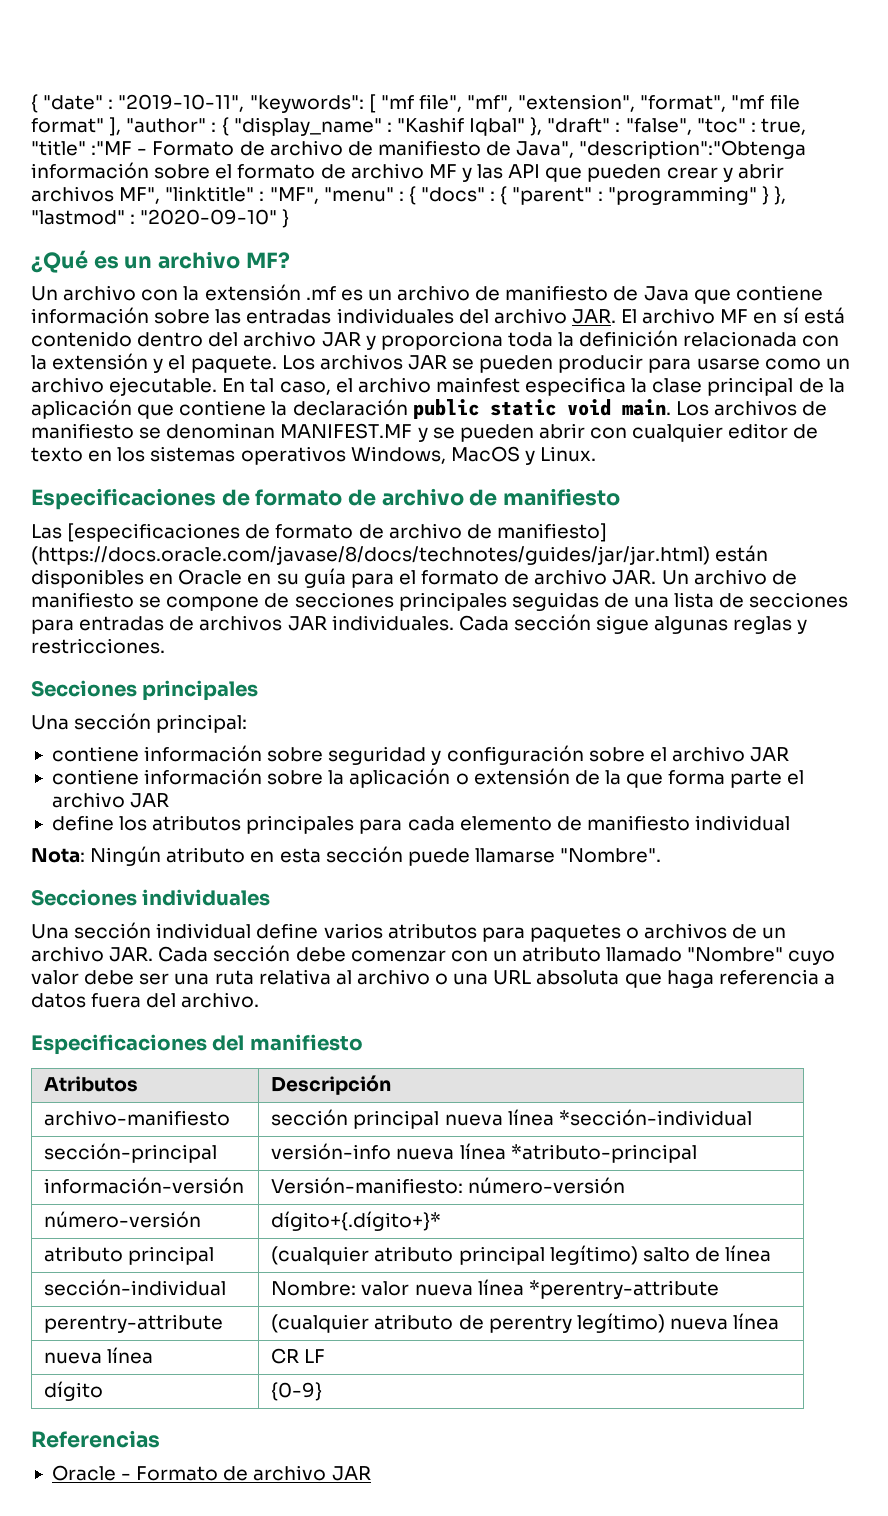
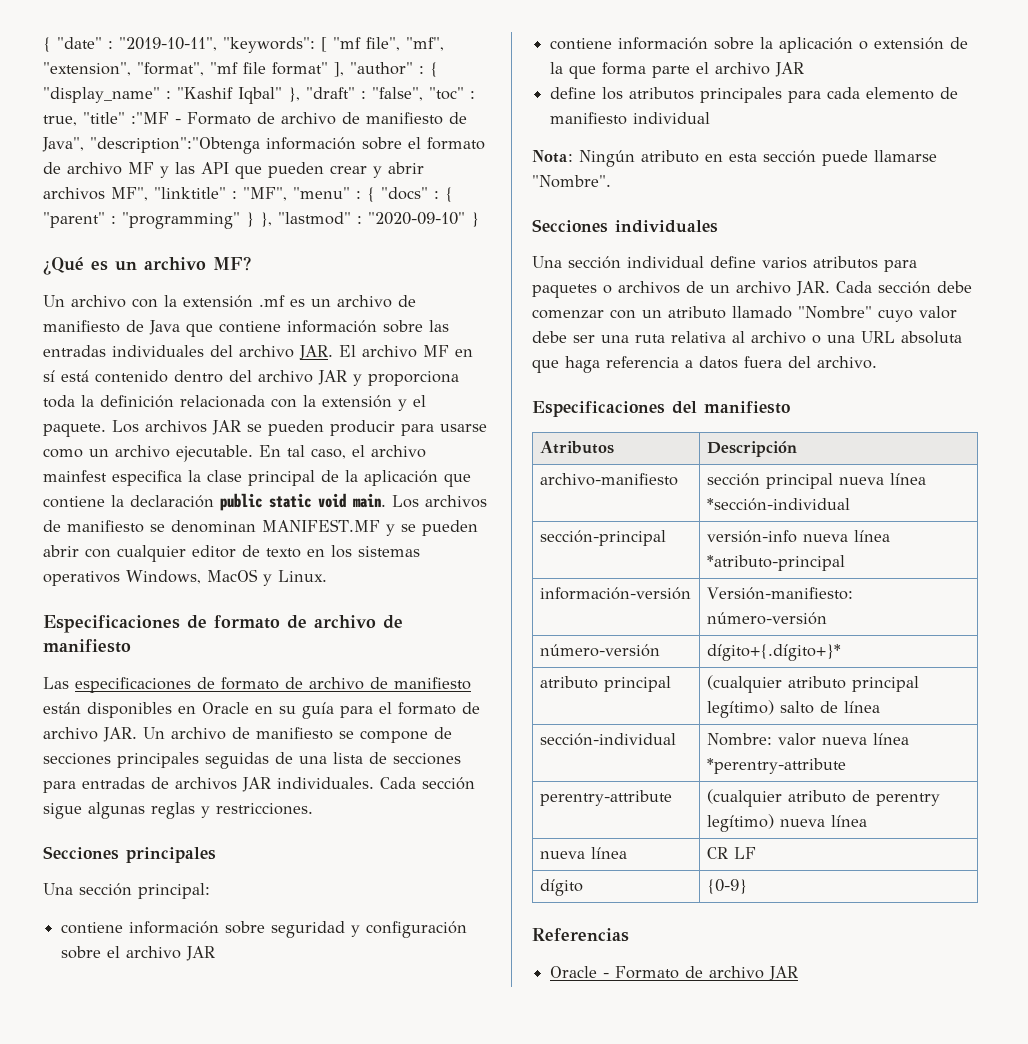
- Las [especificaciones de formato de archivo de manifiesto] (https://docs.oracle.com/javase/8/docs/technotes/guides/jar/jar.html) están disponibles en Oracle en su guía para el formato de archivo JAR. Un archivo de manifiesto se compone de secciones principales seguidas de una lista de secciones para entradas de archivos JAR individuales.
+ Las especificaciones de formato de archivo de manifiesto están disponibles en Oracle en su guía para el formato de archivo JAR. Un archivo de manifiesto se compone de secciones principales seguidas de una lista de secciones para entradas de archivos JAR individuales.

